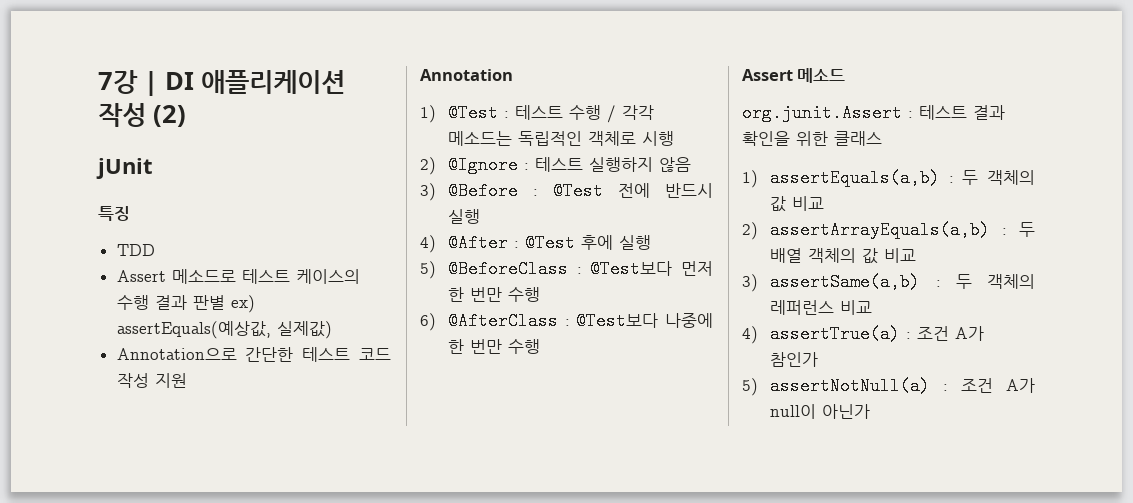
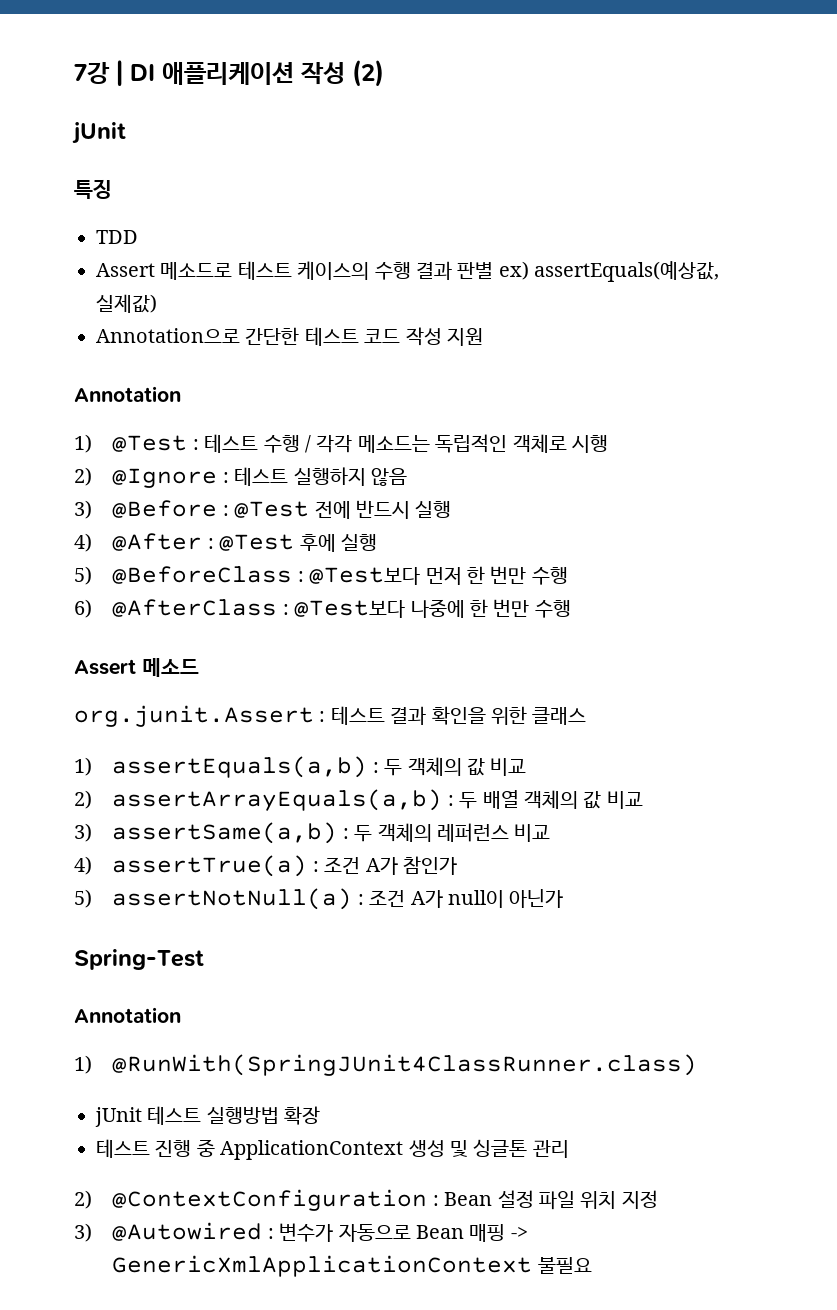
+ Spring-Test
+ Annotation
+ 1) @RunWith(SpringJUnit4ClassRunner.class)
+ jUnit 테스트 실행방법 확장
+ 테스트 진행 중 ApplicationContext 생성 및 싱글톤 관리
+ 2) @ContextConfiguration : Bean 설정 파일 위치 지정
+ 3) @Autowired : 변수가 자동으로 Bean 매핑 -> GenericXmlApplicationContext 불필요

